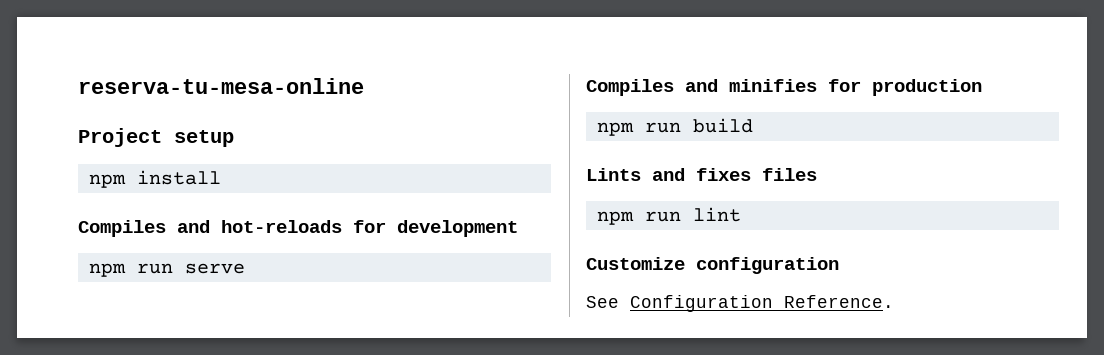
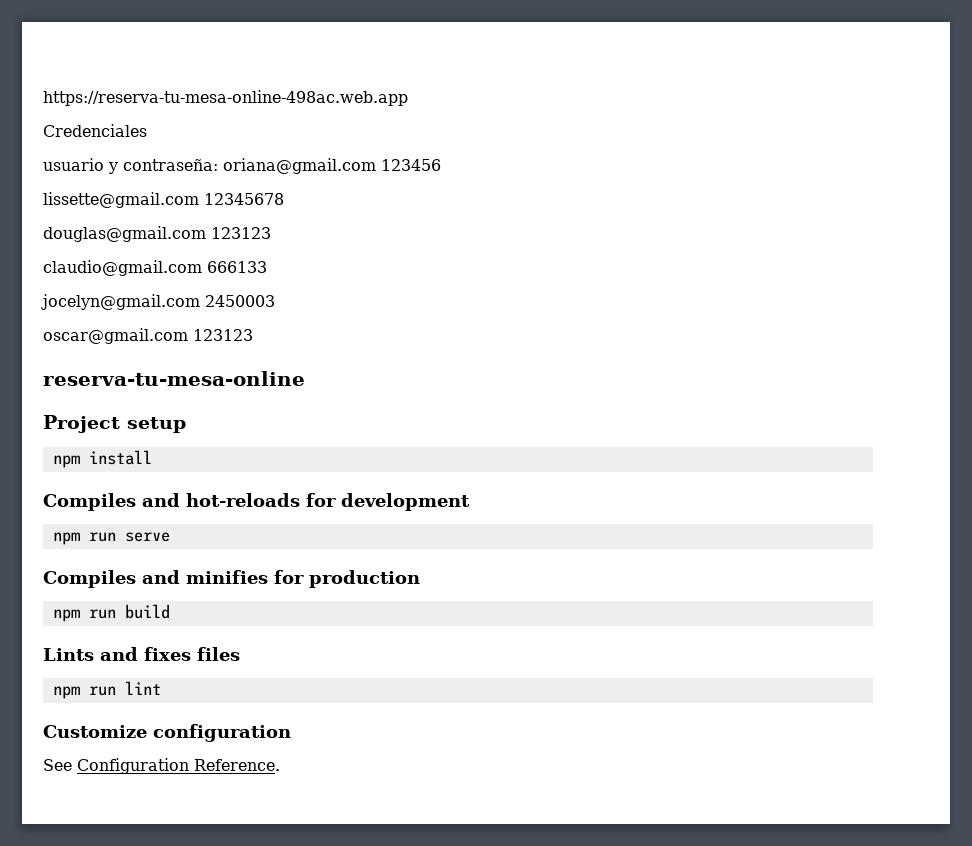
+ https://reserva-tu-mesa-online-498ac.web.app
+ Credenciales
+ usuario y contraseña: oriana@gmail.com 123456
+ lissette@gmail.com 12345678
+ douglas@gmail.com 123123
+ claudio@gmail.com 666133
+ jocelyn@gmail.com 2450003
+ oscar@gmail.com 123123

